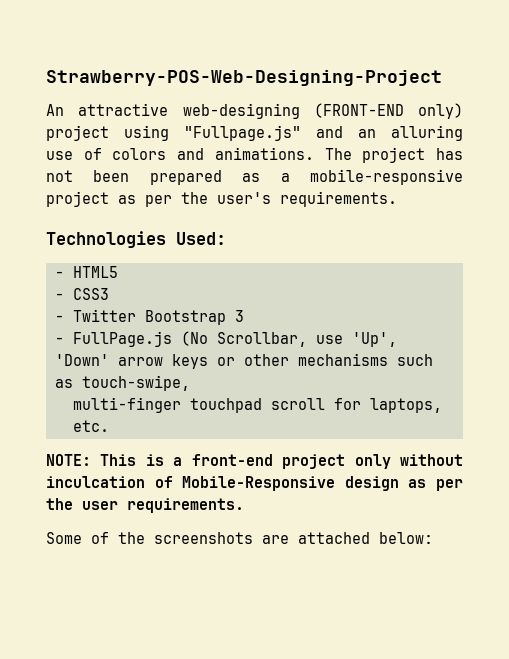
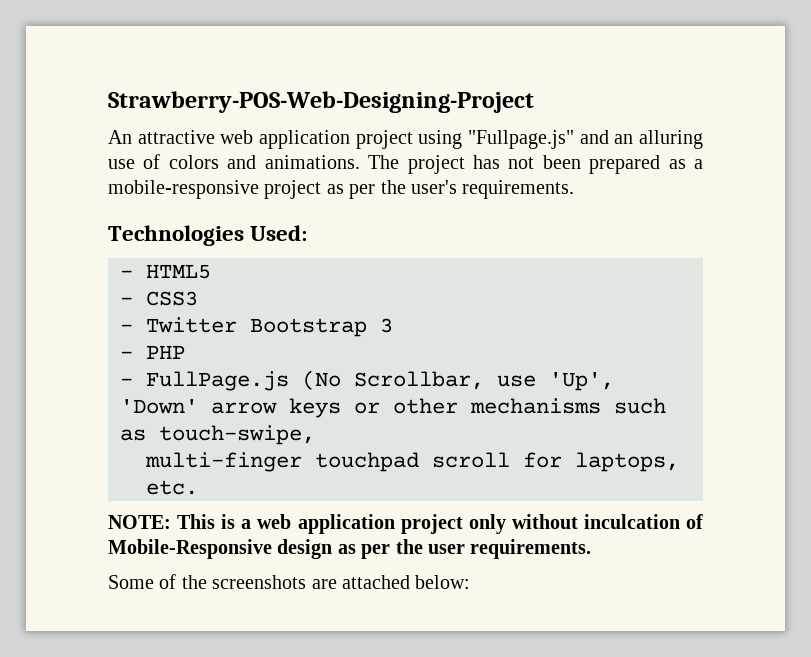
- An attractive web-designing (FRONT-END only) project using "Fullpage.js" and an alluring use of colors and animations.
+ An attractive web application project using "Fullpage.js" and an alluring use of colors and animations.
+ - PHP
- NOTE: This is a front-end project only without inculcation of Mobile-Responsive design as per the user requirements.
+ NOTE: This is a web application project only without inculcation of Mobile-Responsive design as per the user requirements.

